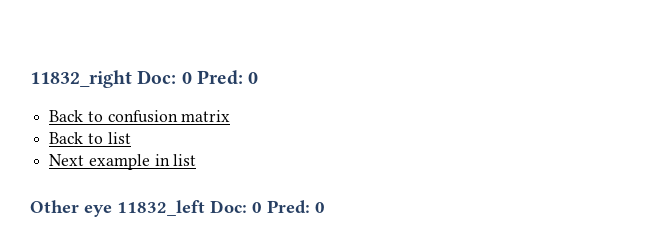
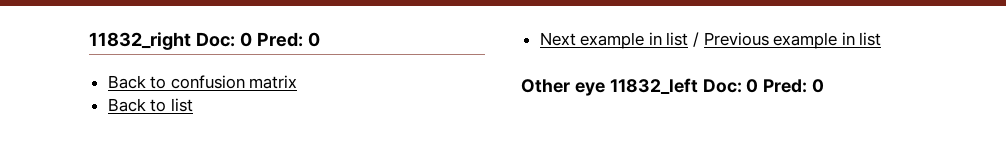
- Next example in list
+ Next example in list / Previous example in list

